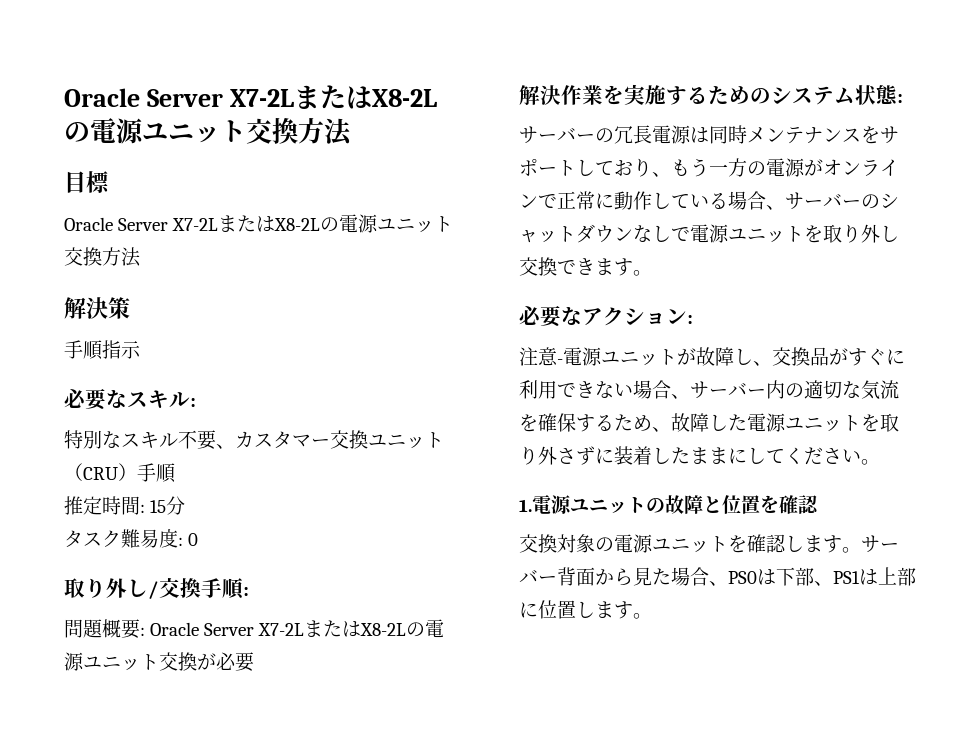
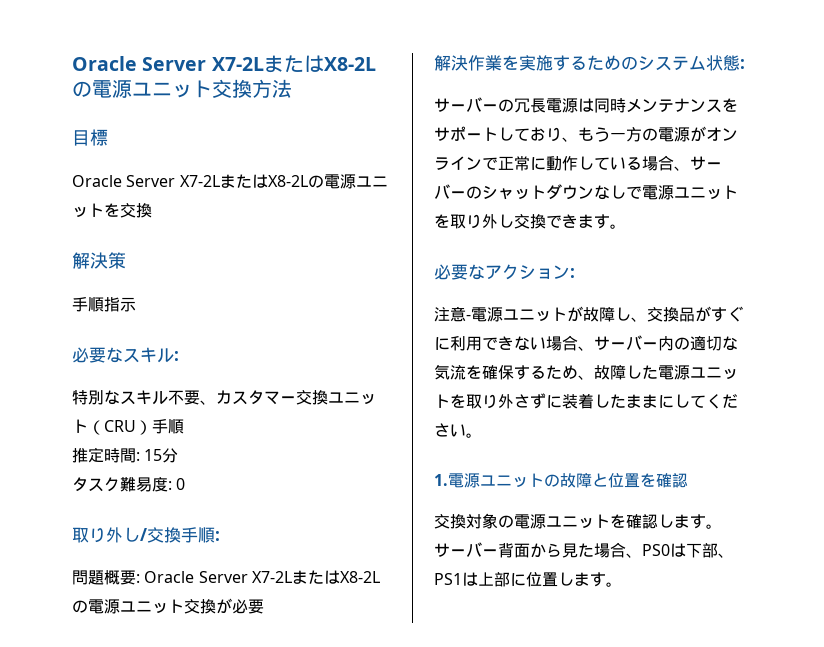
  目標
- Oracle Server X7-2LまたはX8-2Lの電源ユニット交換方法
+ Oracle Server X7-2LまたはX8-2Lの電源ユニットを交換

